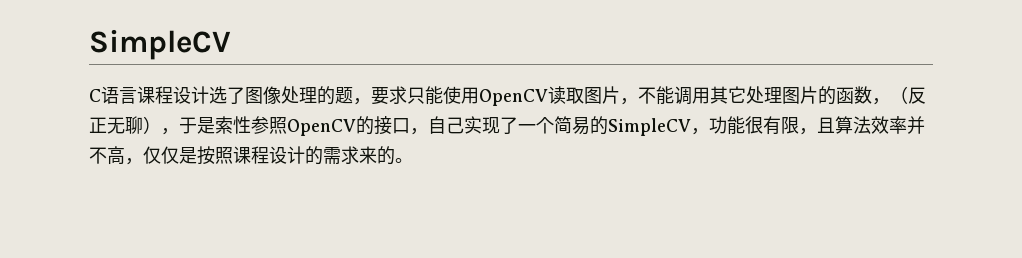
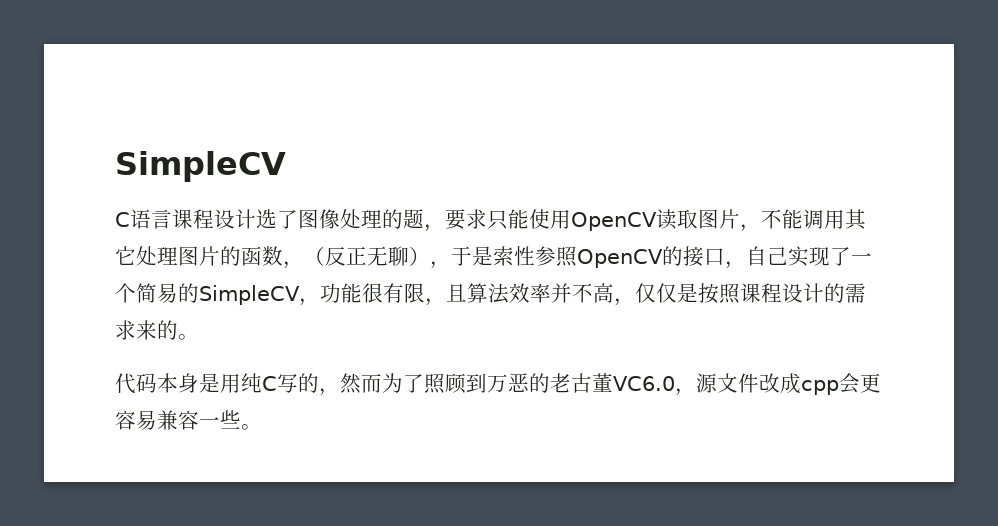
+ 代码本身是用纯C写的，然而为了照顾到万恶的老古董VC6.0，源文件改成cpp会更容易兼容一些。

